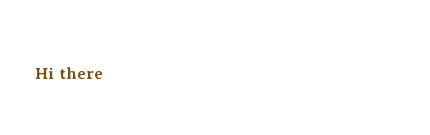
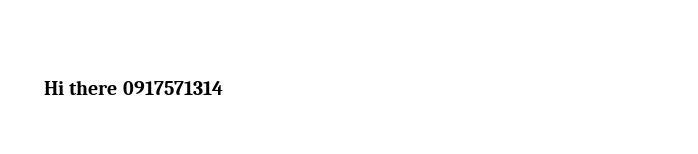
- Hi there
+ Hi there 0917571314

